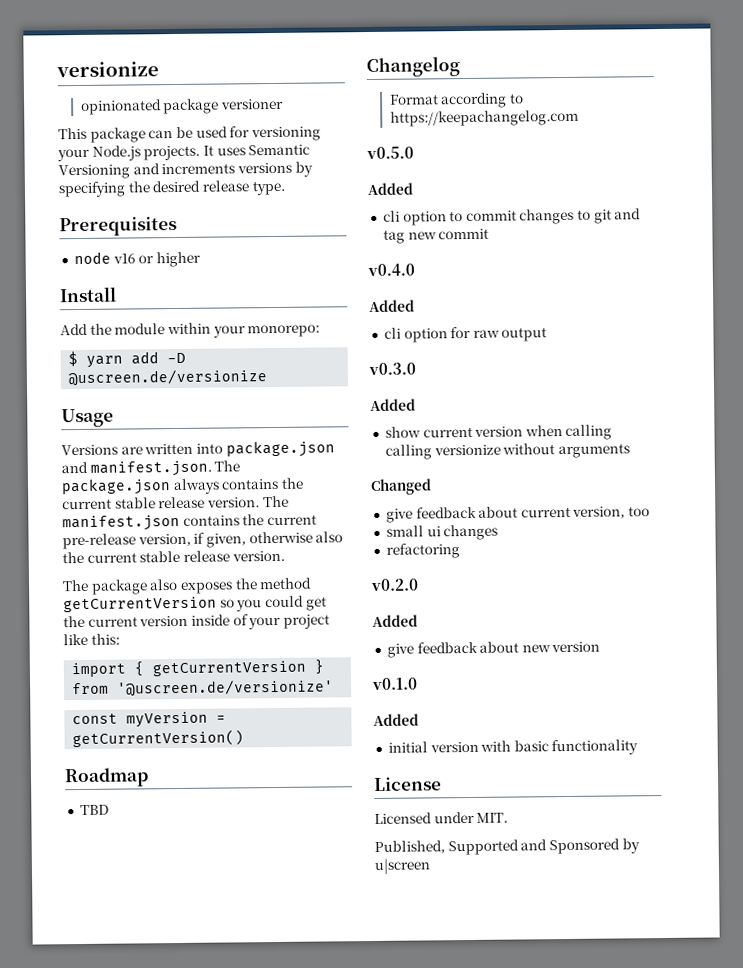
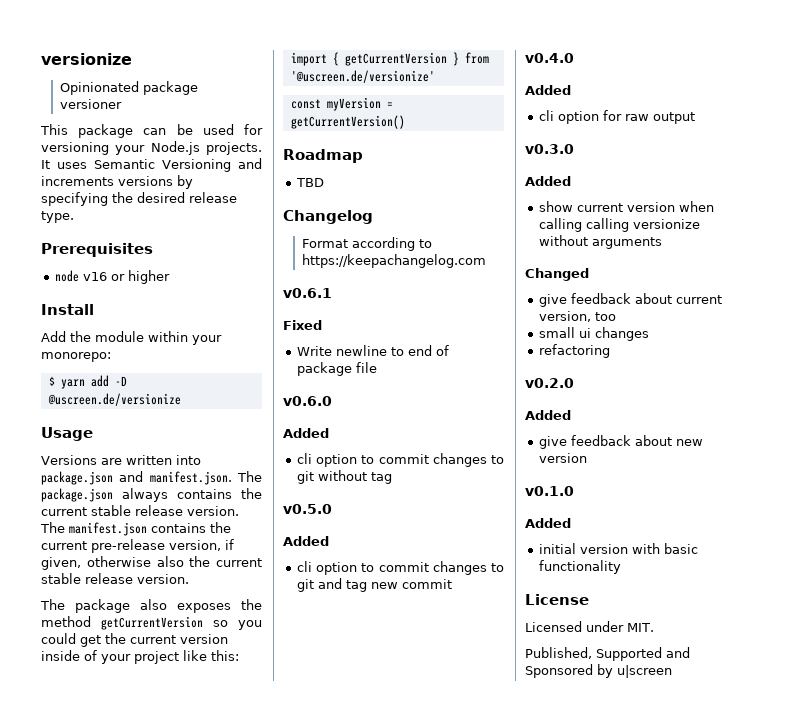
- opinionated package versioner
+ Opinionated package versioner
+ v0.6.1
+ Fixed
+ Write newline to end of package file
+ v0.6.0
+ Added
+ cli option to commit changes to git without tag

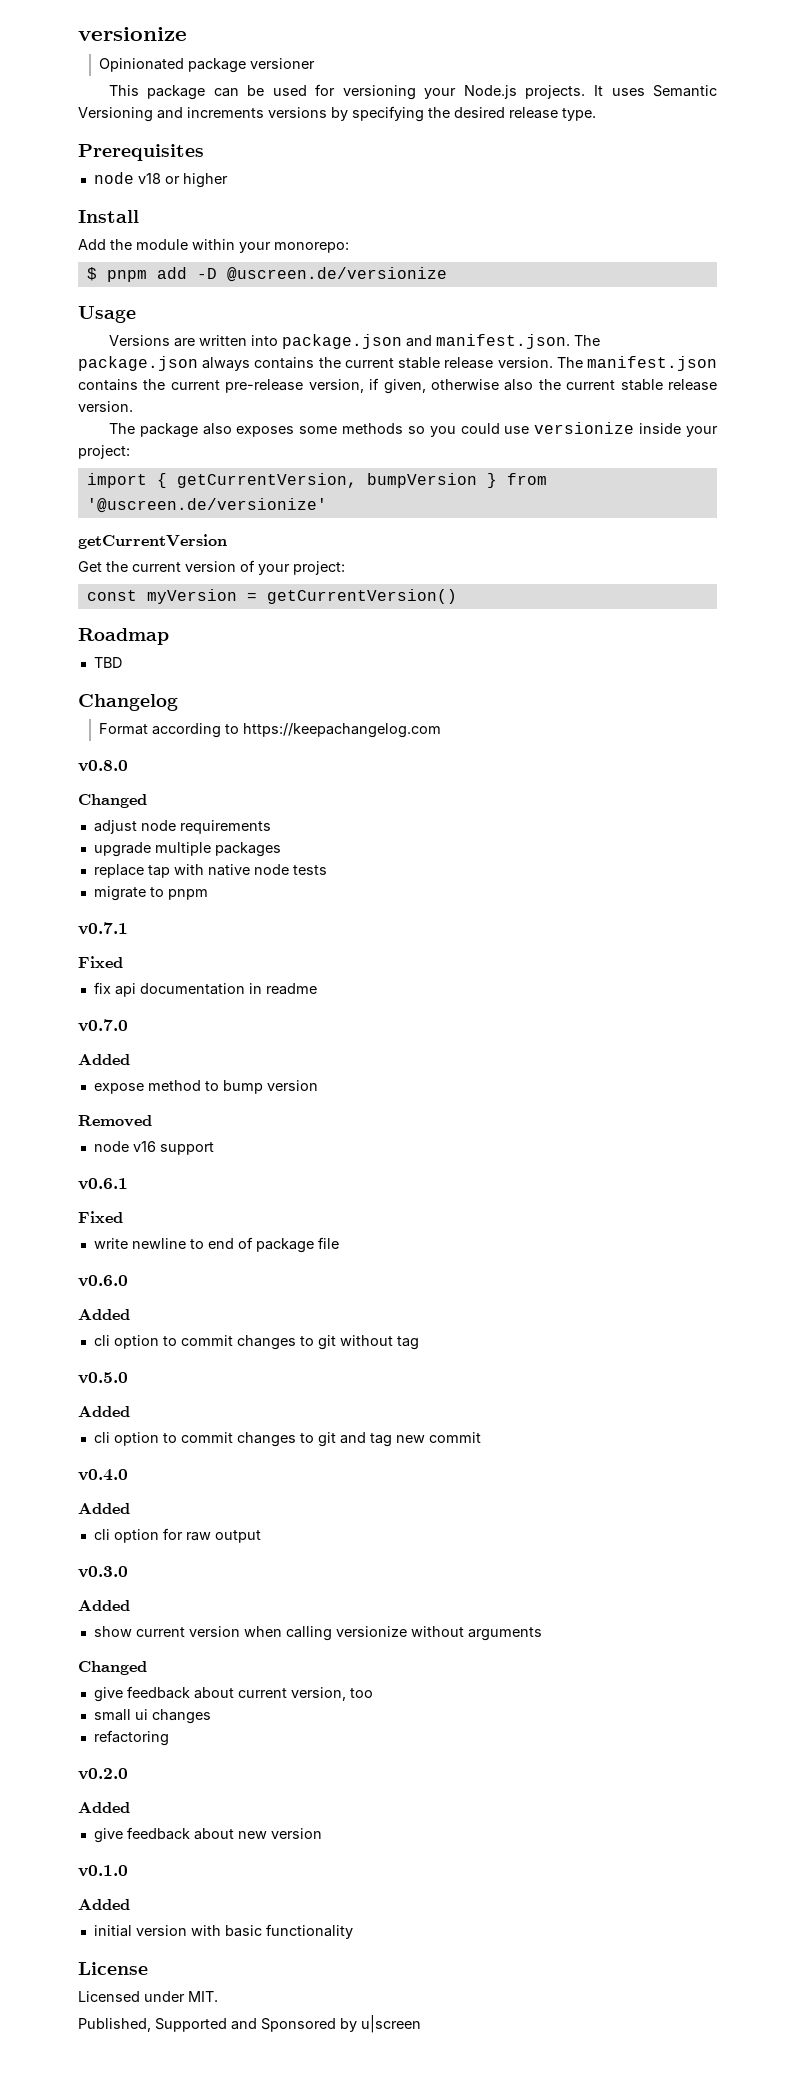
- node v16 or higher
+ node v18 or higher
- $ yarn add -D @uscreen.de/versionize
+ $ pnpm add -D @uscreen.de/versionize
- The package also exposes the method getCurrentVersion so you could get the current version inside of your project like this:
- import { getCurrentVersion } from '@uscreen.de/versionize'
+ The package also exposes some methods so you could use versionize inside your project:
+ import { getCurrentVersion, bumpVersion } from '@uscreen.de/versionize'
+ getCurrentVersion
+ Get the current version of your project:
+ v0.8.0
+ Changed
+ adjust node requirements
+ upgrade multiple packages
+ replace tap with native node tests
+ migrate to pnpm
+ v0.7.1
+ Fixed
+ fix api documentation in readme
+ v0.7.0
+ Added
+ expose method to bump version
+ Removed
+ node v16 support
- Write newline to end of package file
+ write newline to end of package file
- show current version when calling calling versionize without arguments
+ show current version when calling versionize without arguments

